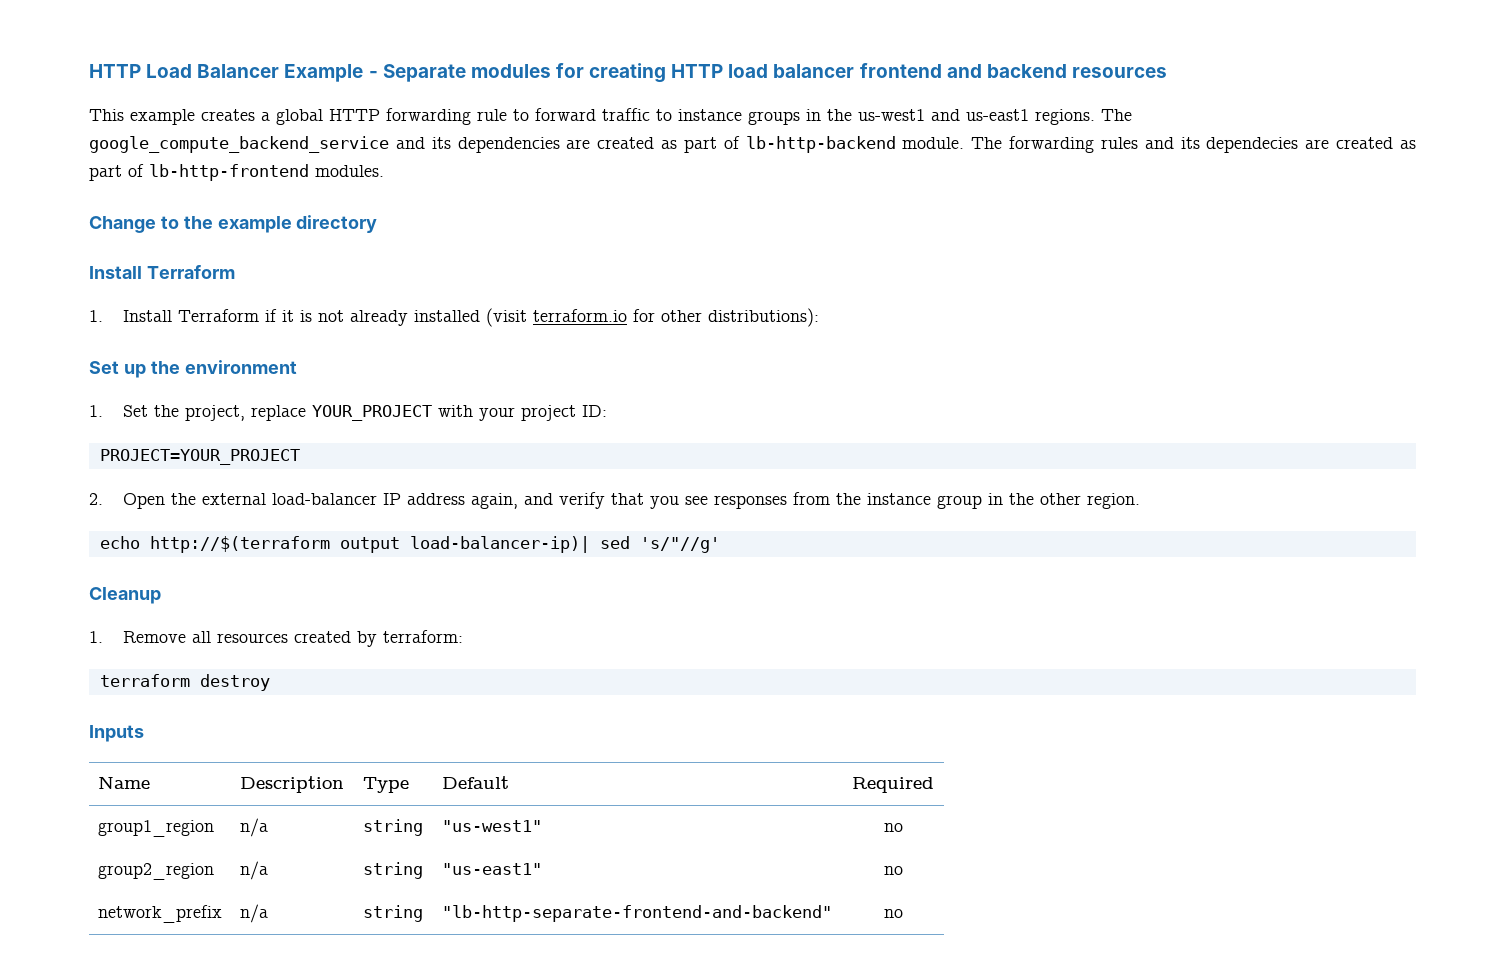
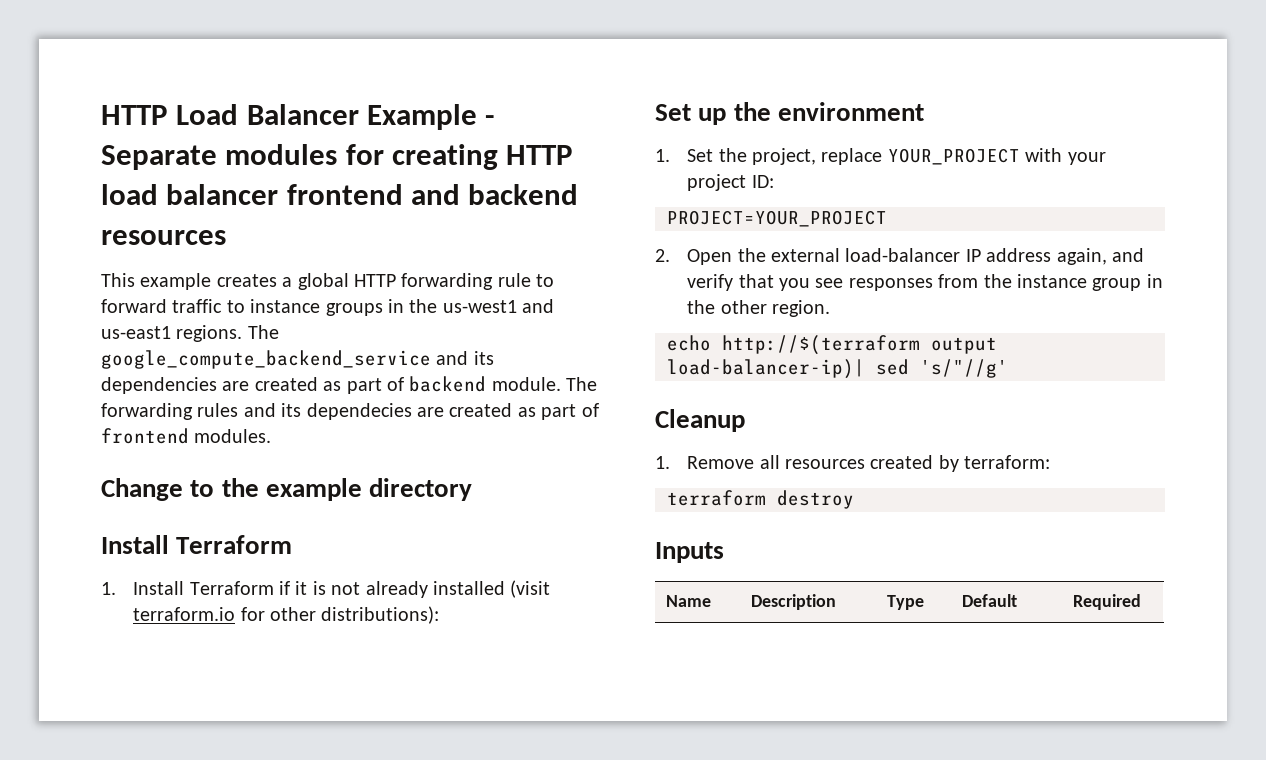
- The google_compute_backend_service and its dependencies are created as part of lb-http-backend module.
+ The google_compute_backend_service and its dependencies are created as part of backend module.
- The forwarding rules and its dependecies are created as part of lb-http-frontend modules.
+ The forwarding rules and its dependecies are created as part of frontend modules.
- group1_region | n/a | string | "us-west1" | no
- group2_region | n/a | string | "us-east1" | no
- network_prefix | n/a | string | "lb-http-separate-frontend-and-backend" | no

